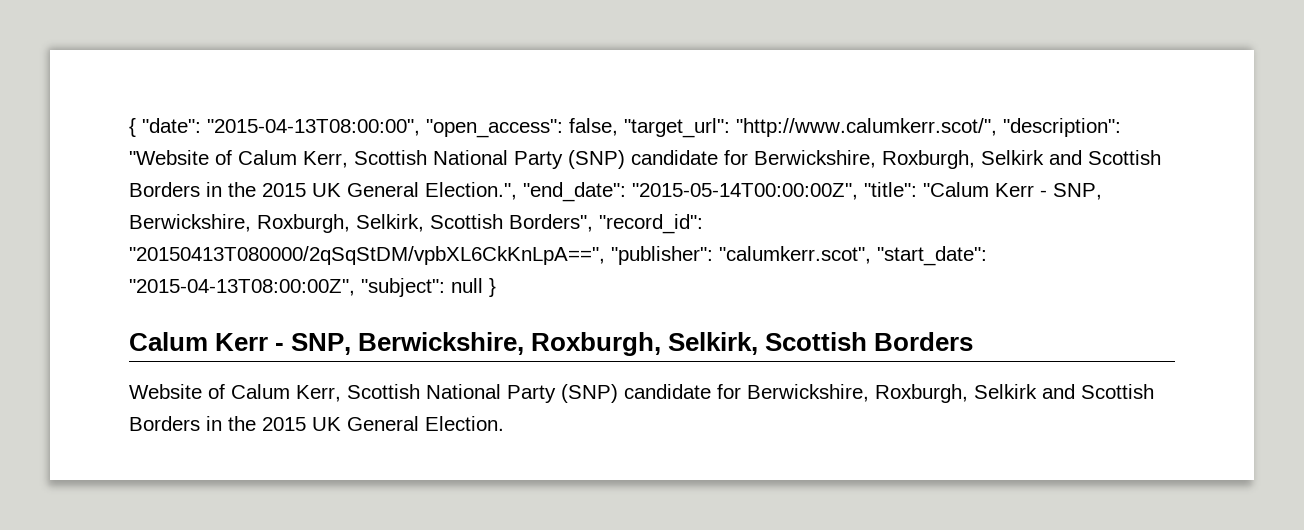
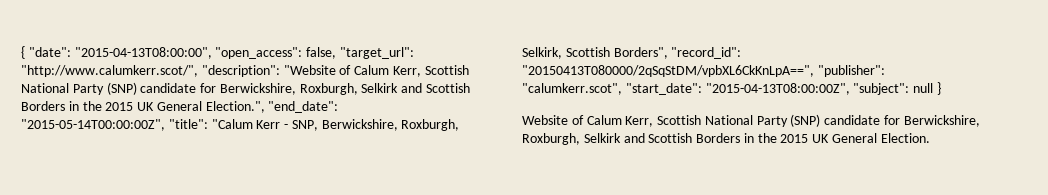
- Calum Kerr - SNP, Berwickshire, Roxburgh, Selkirk, Scottish Borders

